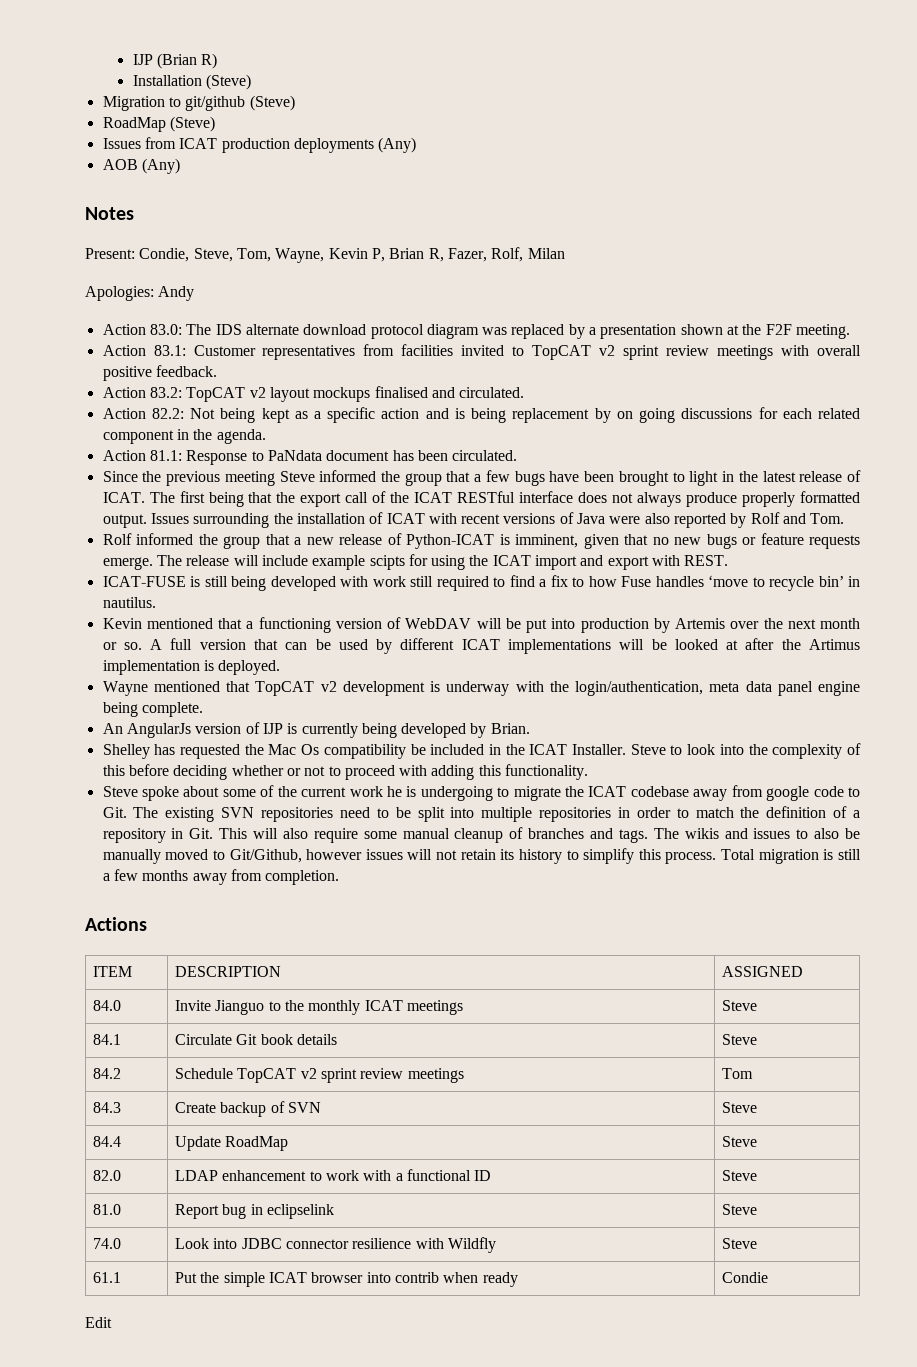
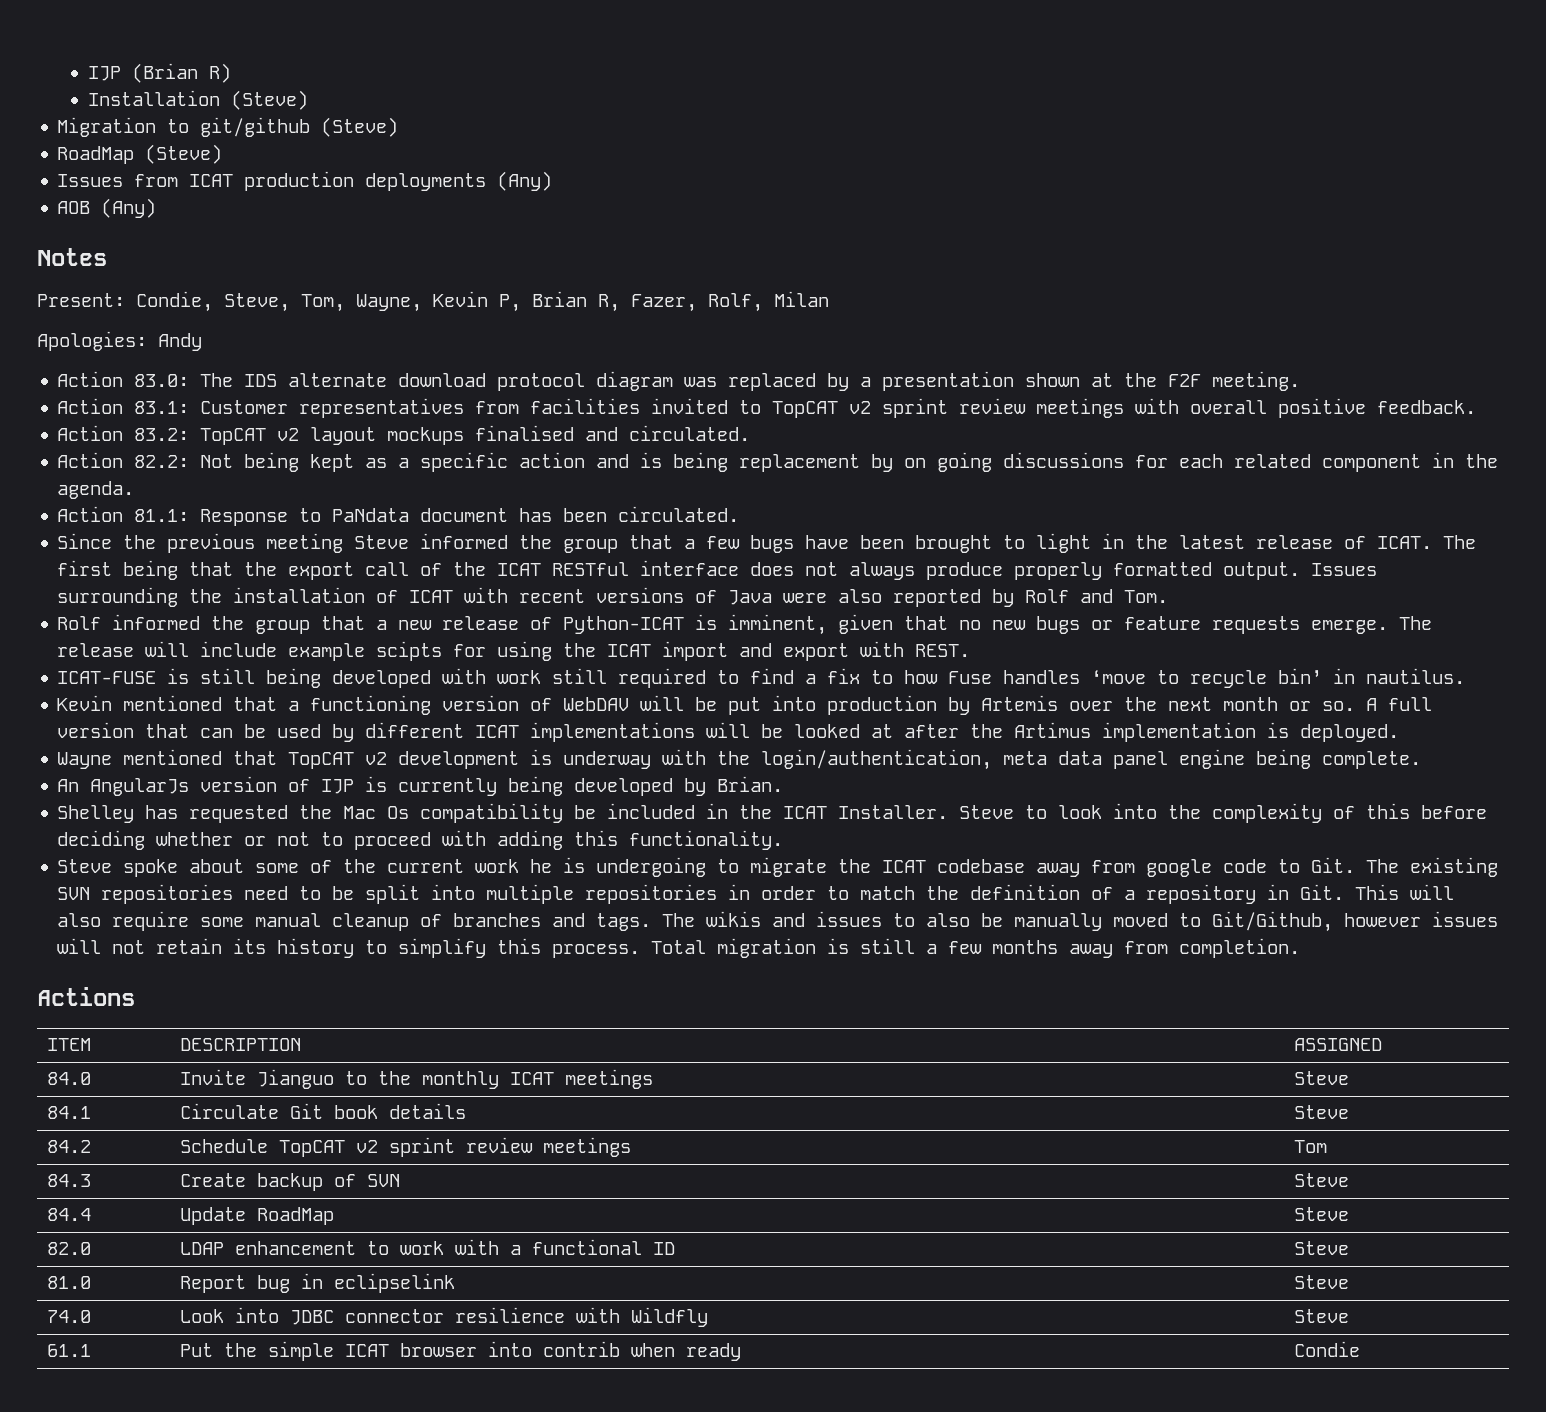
- Edit

